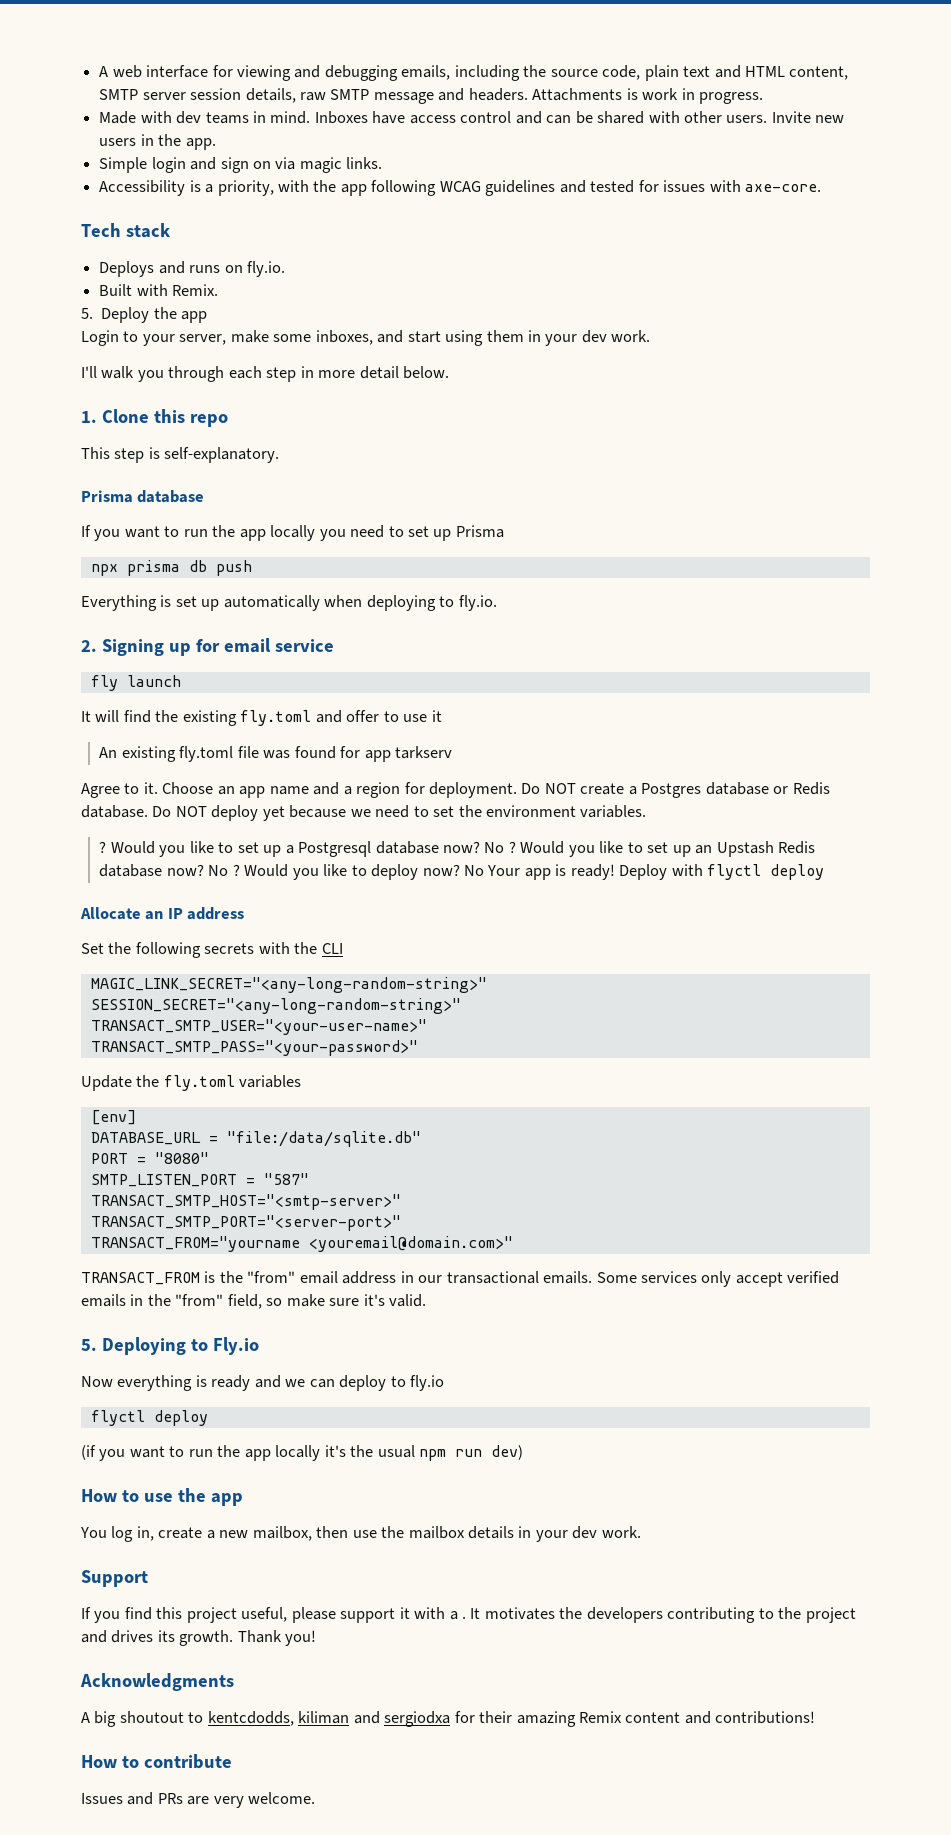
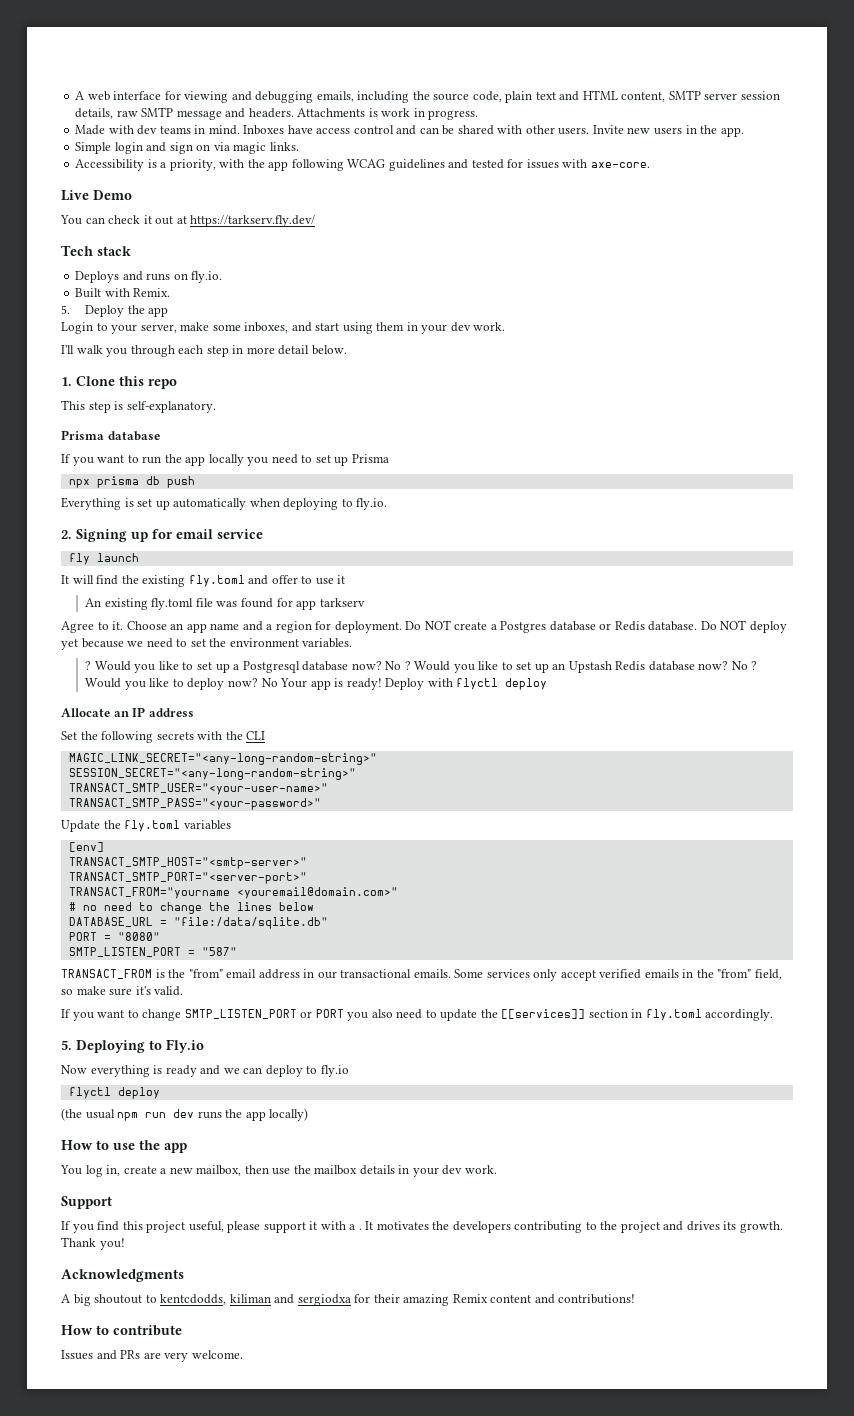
+ Live Demo
+ You can check it out at https://tarkserv.fly.dev/
+ TRANSACT_SMTP_HOST="<smtp-server>"
+ TRANSACT_SMTP_PORT="<server-port>"
+ TRANSACT_FROM="yourname <youremail@domain.com>"
+ # no need to change the lines below
- TRANSACT_SMTP_HOST="<smtp-server>"
- TRANSACT_SMTP_PORT="<server-port>"
- TRANSACT_FROM="yourname <youremail@domain.com>"
+ If you want to change SMTP_LISTEN_PORT or PORT you also need to update the [[services]] section in fly.toml accordingly.
- (if you want to run the app locally it's the usual npm run dev)
+ (the usual npm run dev runs the app locally)

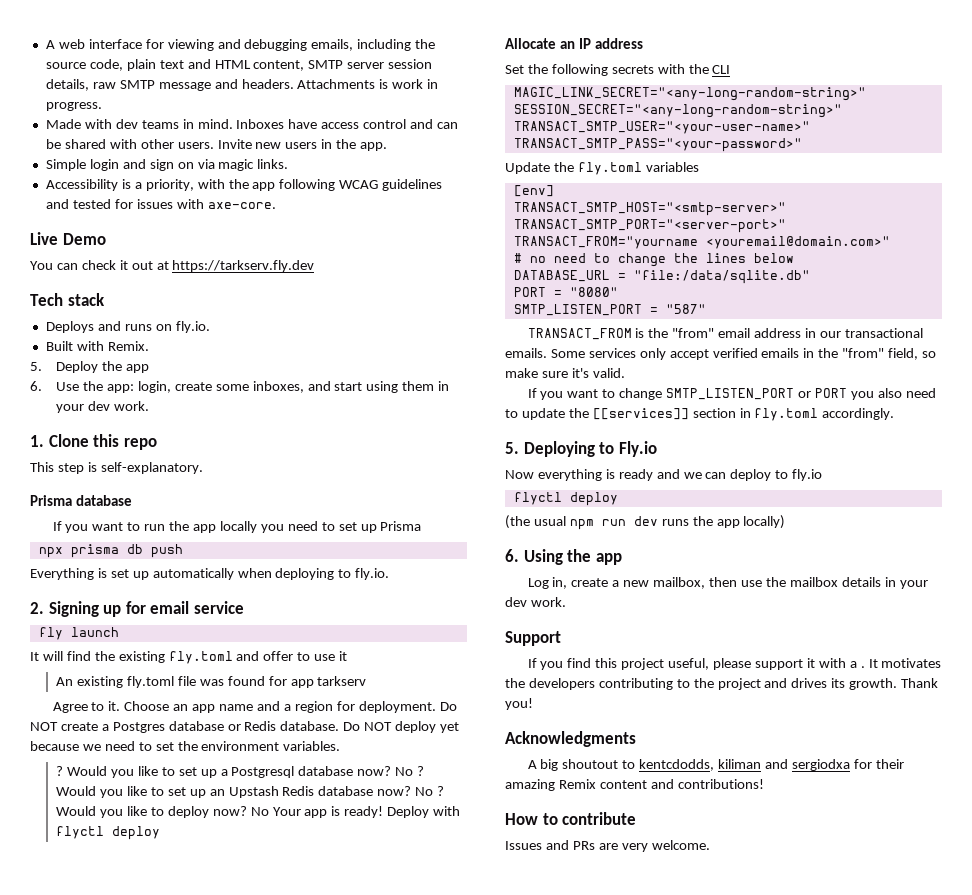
- You can check it out at https://tarkserv.fly.dev/
+ You can check it out at https://tarkserv.fly.dev
- Login to your server, make some inboxes, and start using them in your dev work.
+ 6. Use the app: login, create some inboxes, and start using them in your dev work.
- I'll walk you through each step in more detail below.
- How to use the app
- You log in, create a new mailbox, then use the mailbox details in your dev work.
+ 6. Using the app
+ Log in, create a new mailbox, then use the mailbox details in your dev work.

